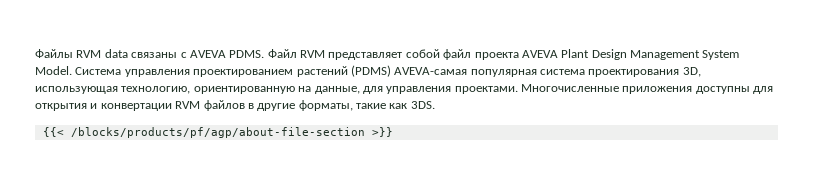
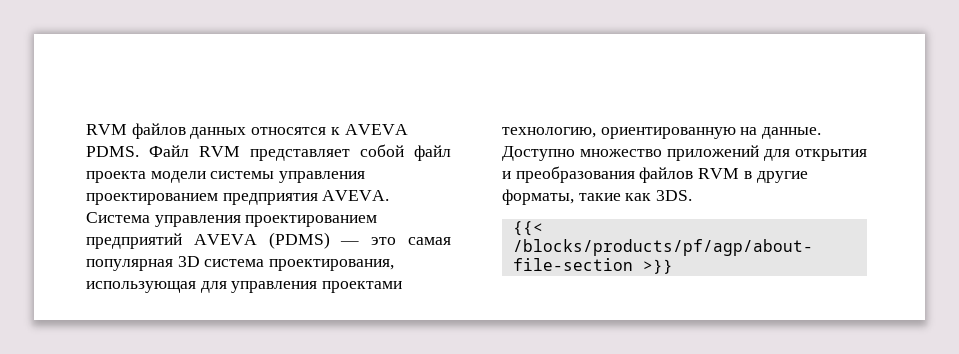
- Файлы RVM data связаны с AVEVA PDMS.
+ RVM файлов данных относятся к AVEVA PDMS.
- Файл RVM представляет собой файл проекта AVEVA Plant Design Management System Model. Система управления проектированием растений (PDMS) AVEVA-самая популярная система проектирования 3D, использующая технологию, ориентированную на данные, для управления проектами. Многочисленные приложения доступны для открытия и конвертации RVM файлов в другие форматы, такие как 3DS.
+ Файл RVM представляет собой файл проекта модели системы управления проектированием предприятия AVEVA. Система управления проектированием предприятий AVEVA (PDMS) — это самая популярная 3D система проектирования, использующая для управления проектами технологию, ориентированную на данные. Доступно множество приложений для открытия и преобразования файлов RVM в другие форматы, такие как 3DS.

